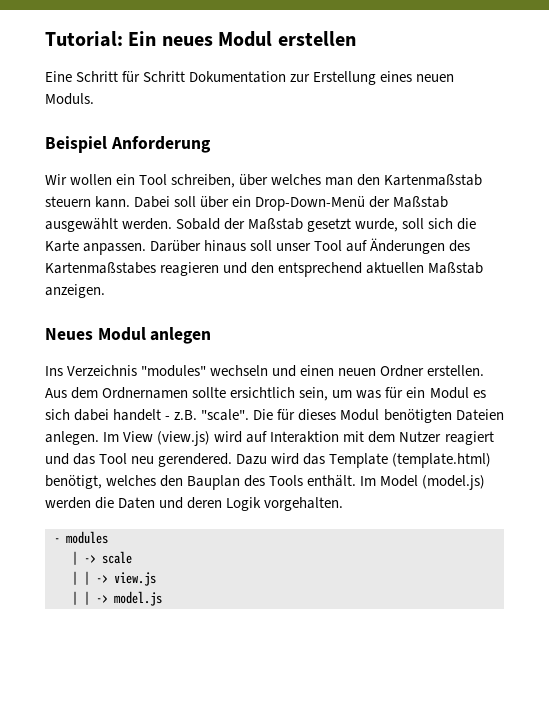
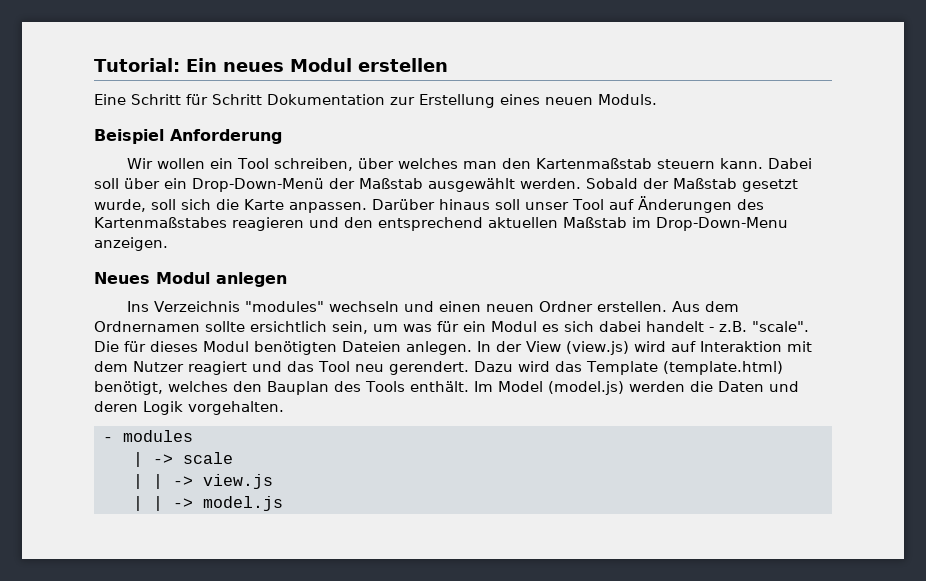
- Darüber hinaus soll unser Tool auf Änderungen des Kartenmaßstabes reagieren und den entsprechend aktuellen Maßstab anzeigen.
+ Darüber hinaus soll unser Tool auf Änderungen des Kartenmaßstabes reagieren und den entsprechend aktuellen Maßstab im Drop-Down-Menu anzeigen.
- Im View (view.js) wird auf Interaktion mit dem Nutzer reagiert und das Tool neu gerendered.
+ In der View (view.js) wird auf Interaktion mit dem Nutzer reagiert und das Tool neu gerendert.

